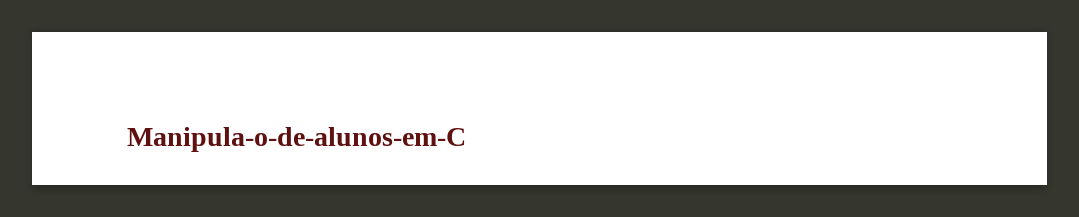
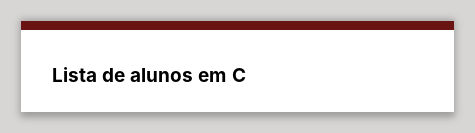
- Manipula-o-de-alunos-em-C
+ Lista de alunos em C

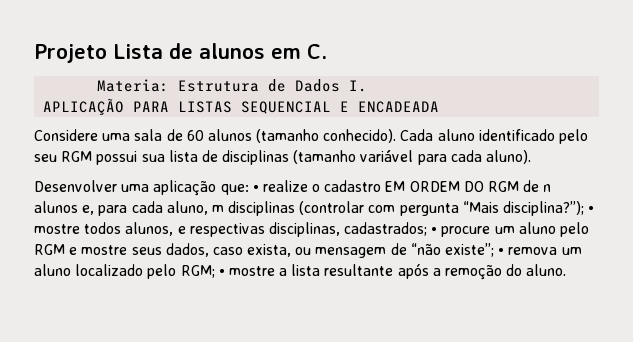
- Lista de alunos em C
+ Projeto Lista de alunos em C.
+ Materia: Estrutura de Dados I.
+ APLICAÇÃO PARA LISTAS SEQUENCIAL E ENCADEADA
+ Considere uma sala de 60 alunos (tamanho conhecido). Cada aluno identificado pelo seu RGM possui sua lista de disciplinas (tamanho variável para cada aluno).
+ Desenvolver uma aplicação que: • realize o cadastro EM ORDEM DO RGM de n alunos e, para cada aluno, m disciplinas (controlar com pergunta “Mais disciplina?”); • mostre todos alunos, e respectivas disciplinas, cadastrados; • procure um aluno pelo RGM e mostre seus dados, caso exista, ou mensagem de “não existe”; • remova um aluno localizado pelo RGM; • mostre a lista resultante após a remoção do aluno.

